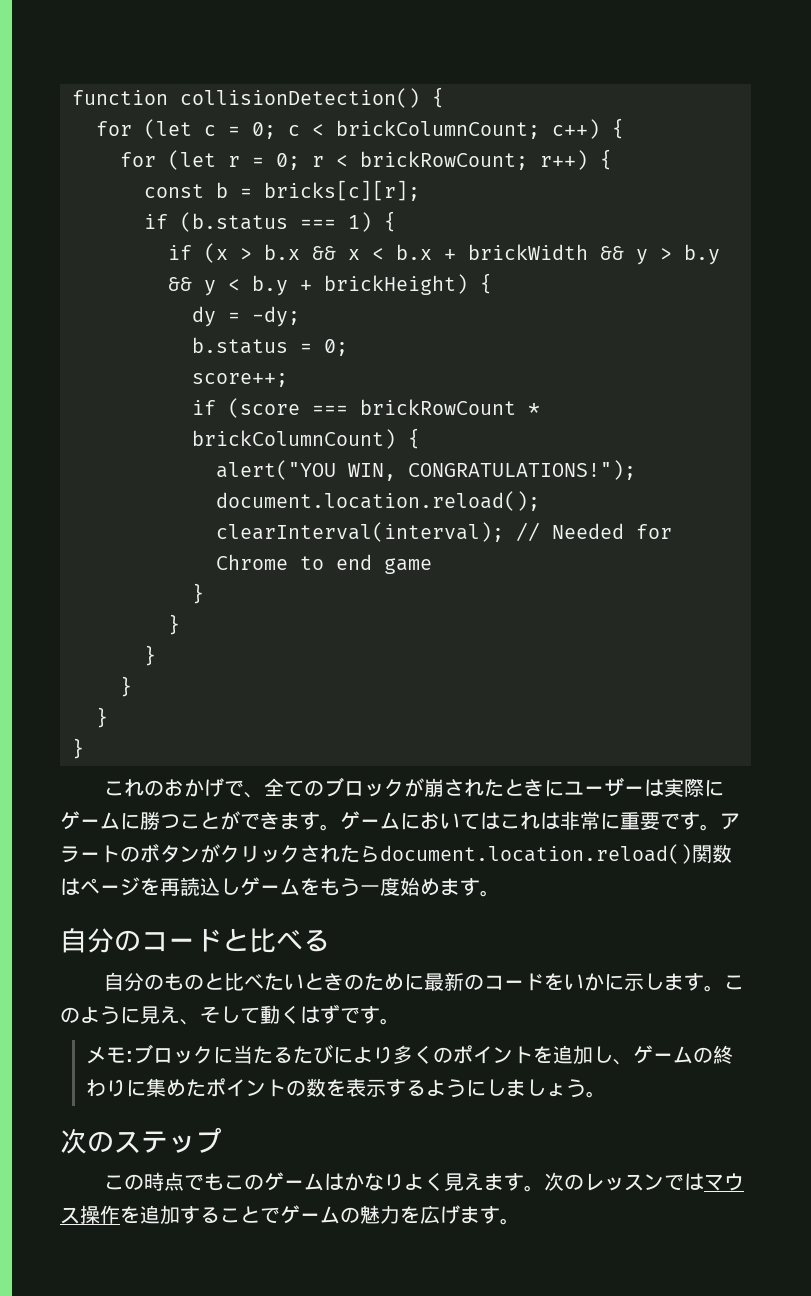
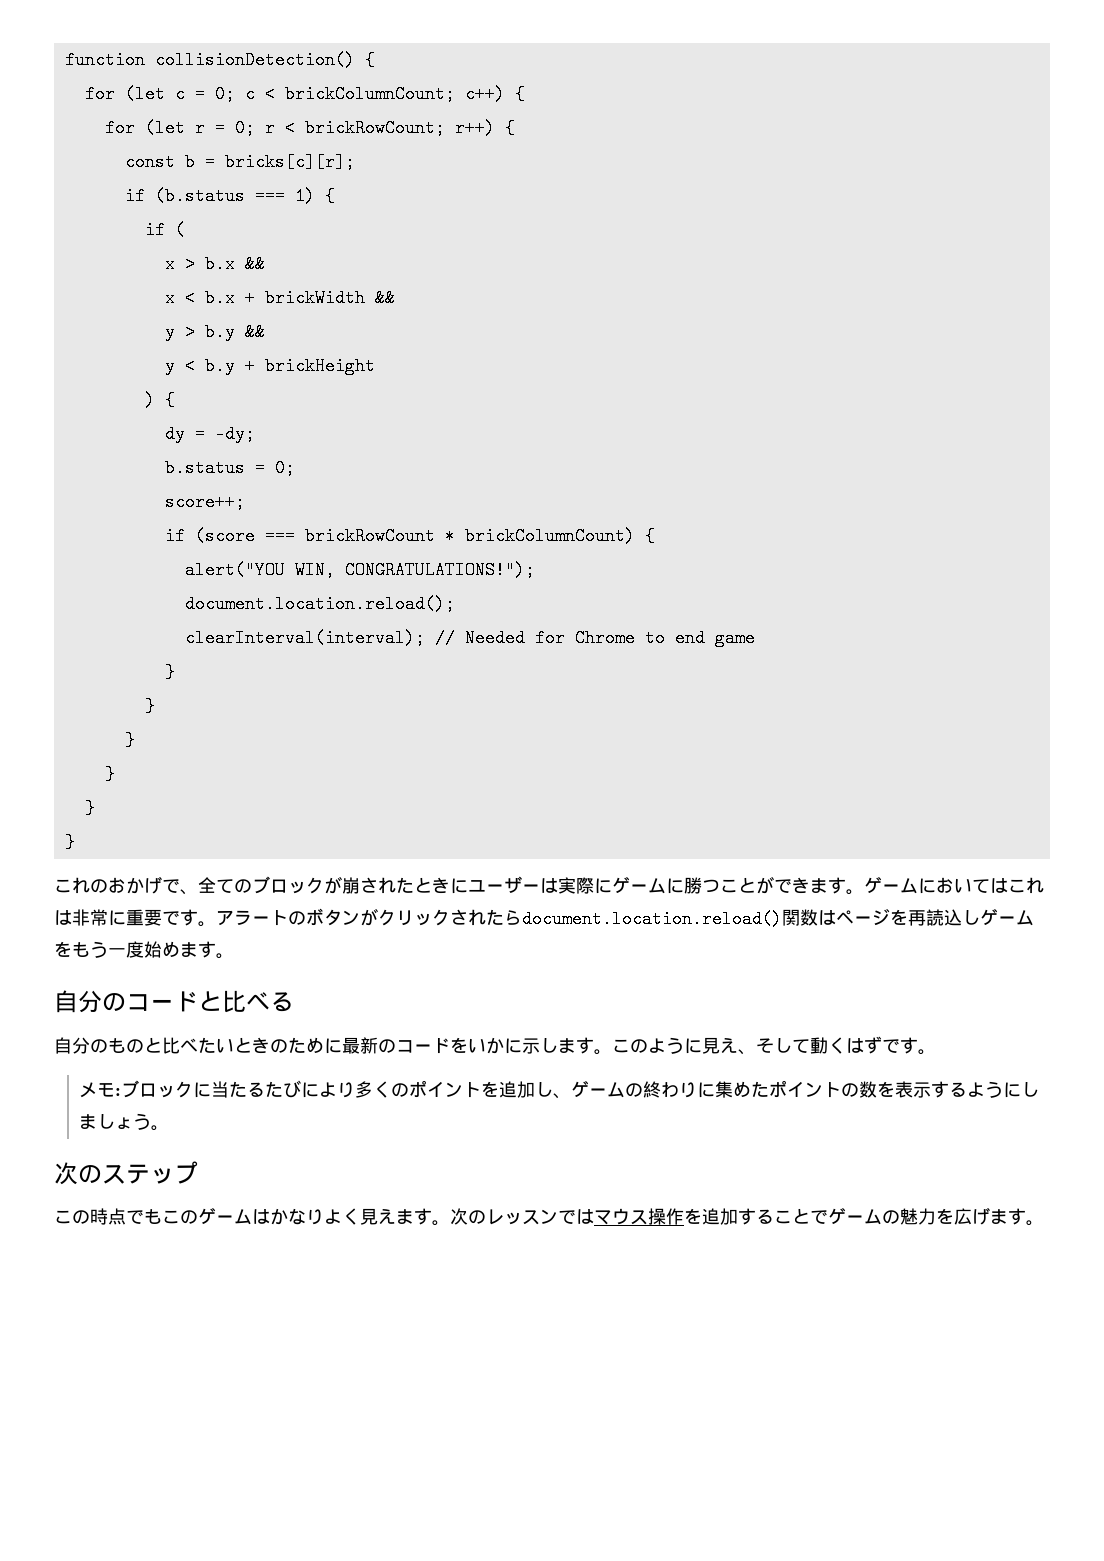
- if (x > b.x && x < b.x + brickWidth && y > b.y && y < b.y + brickHeight) {
+ if (
+ x > b.x &&
+ x < b.x + brickWidth &&
+ y > b.y &&
+ y < b.y + brickHeight
+ ) {

